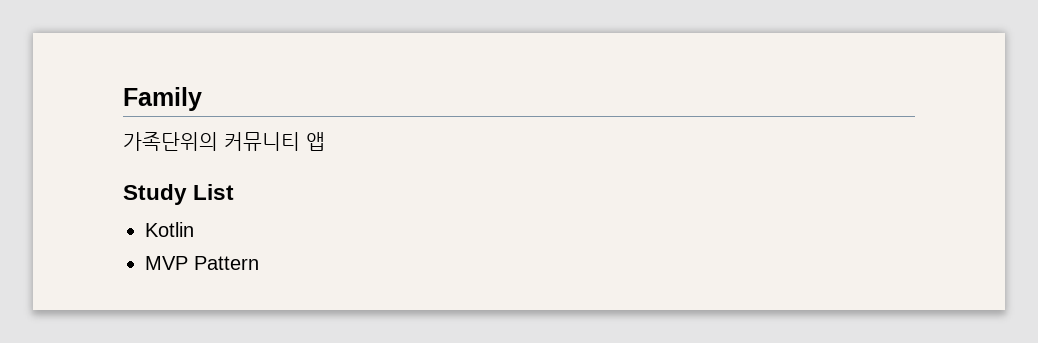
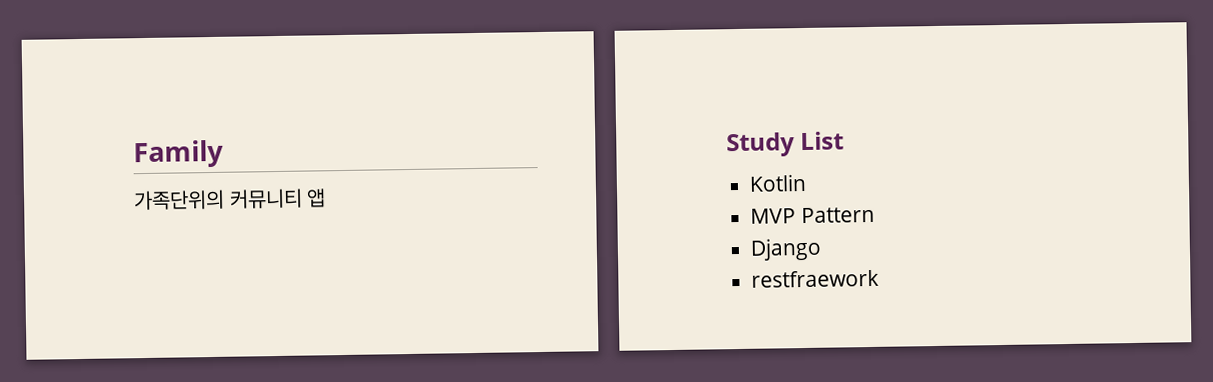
+ Django
+ restfraework

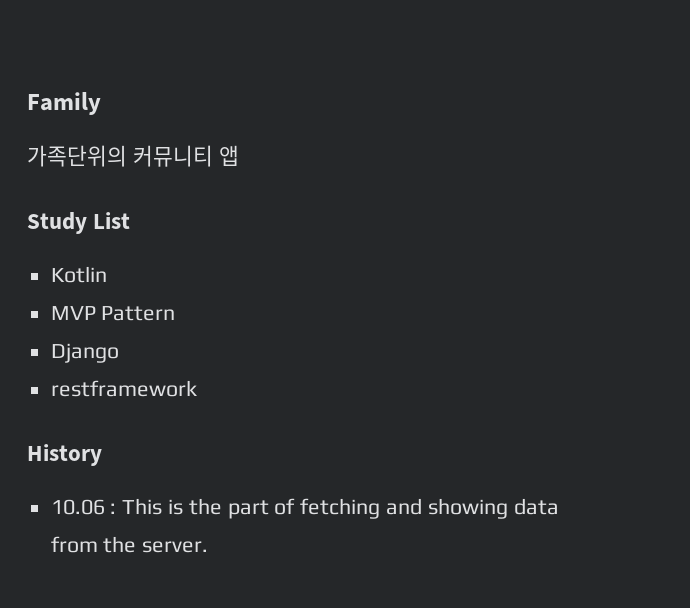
- restfraework
+ restframework
+ History
+ 10.06 : This is the part of fetching and showing data from the server.

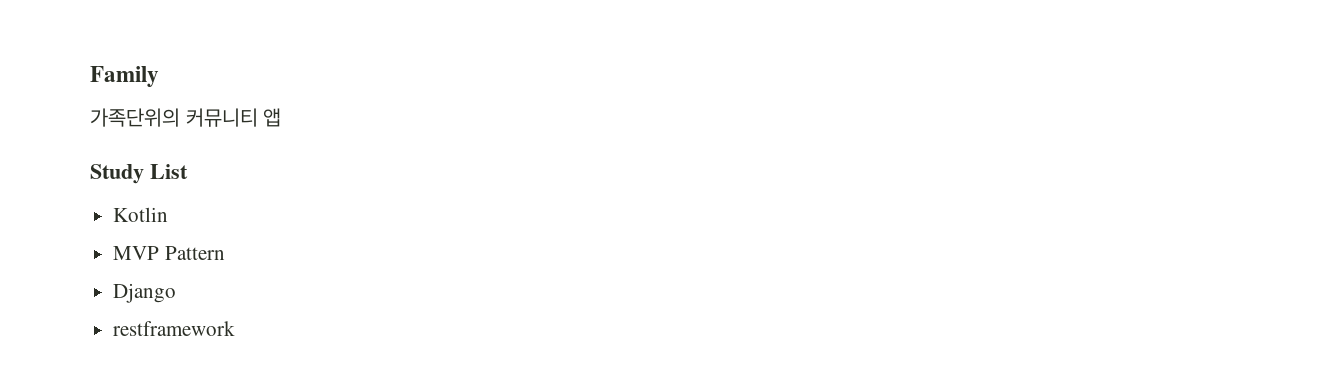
- History
- 10.06 : This is the part of fetching and showing data from the server.

